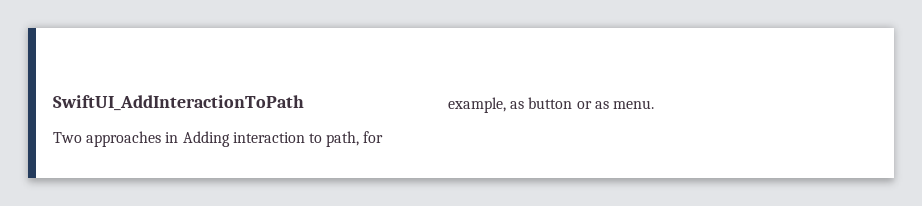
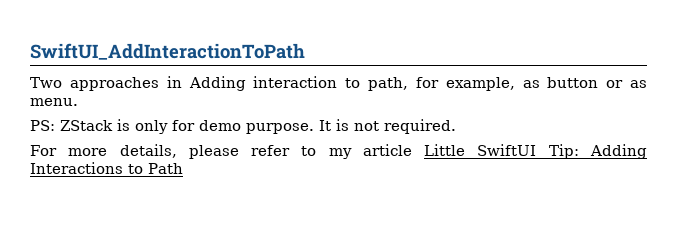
+ PS: ZStack is only for demo purpose. It is not required.
+ For more details, please refer to my article Little SwiftUI Tip: Adding Interactions to Path

